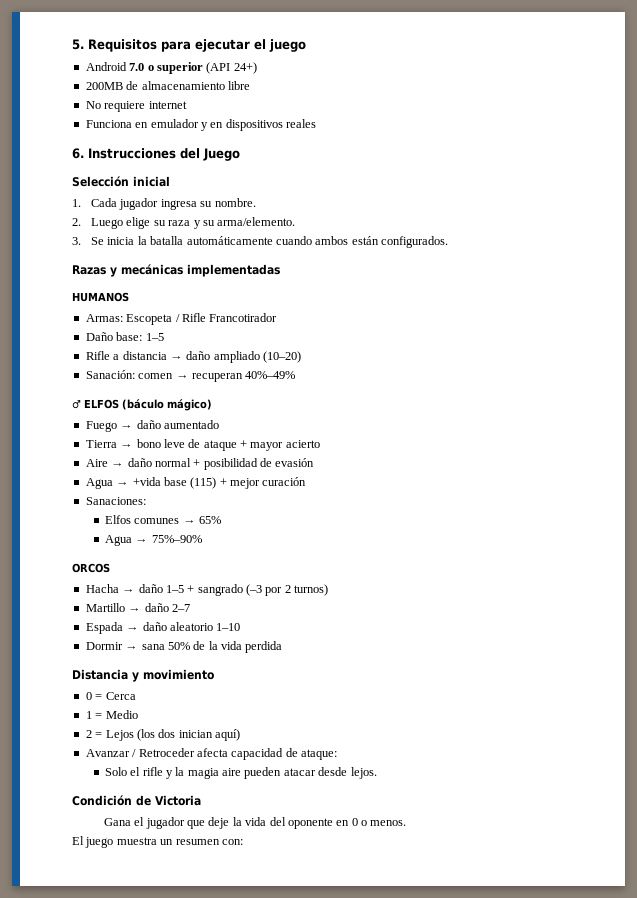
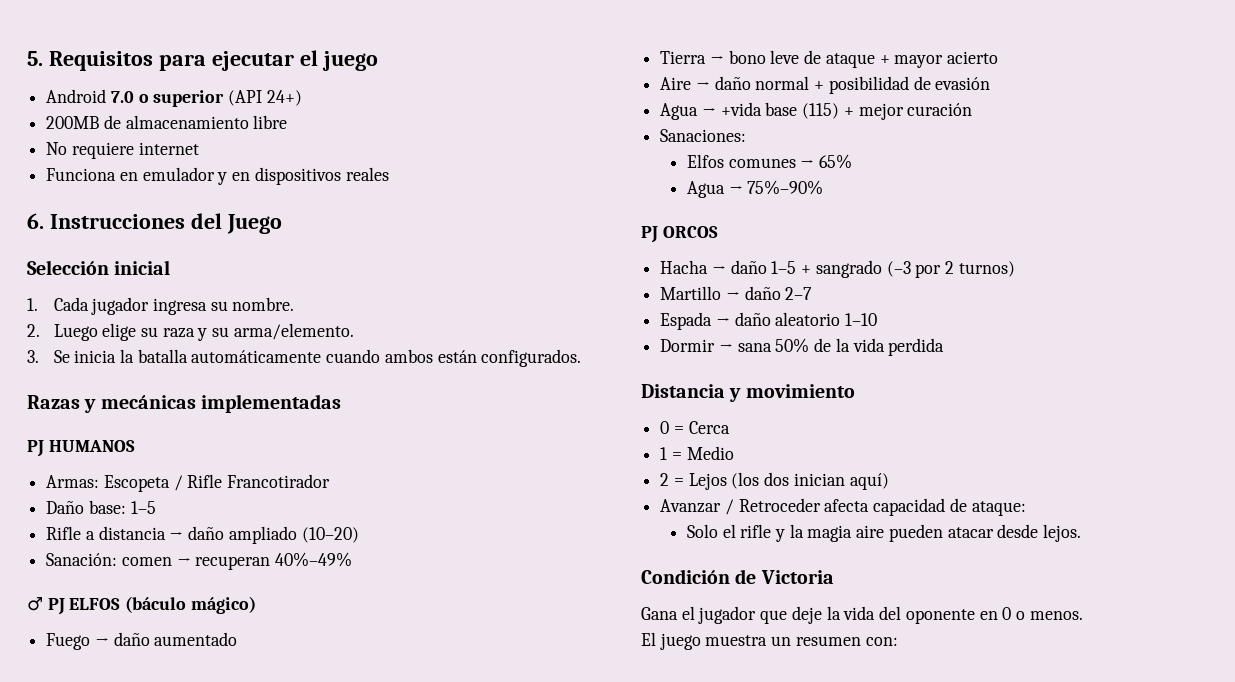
- HUMANOS
+ PJ HUMANOS
- ♂ ELFOS (báculo mágico)
+ ♂ PJ ELFOS (báculo mágico)
- ORCOS
+ PJ ORCOS

